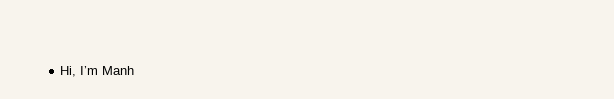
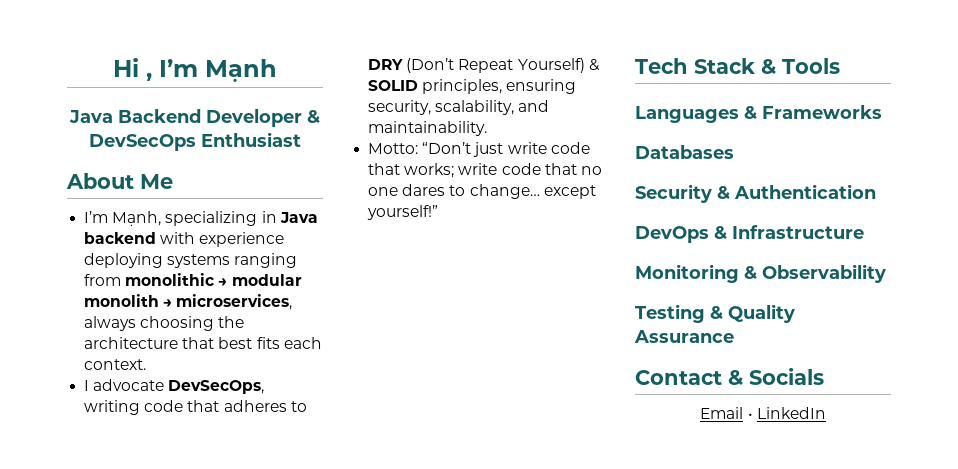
- Hi, I’m Manh
+ Hi , I’m Mạnh
+ Java Backend Developer & DevSecOps Enthusiast
+ About Me
+ I’m Mạnh, specializing in Java backend with experience deploying systems ranging from monolithic → modular monolith → microservices, always choosing the architecture that best fits each context.
+ I advocate DevSecOps, writing code that adheres to DRY (Don’t Repeat Yourself) & SOLID principles, ensuring security, scalability, and maintainability.
+ Motto: “Don’t just write code that works; write code that no one dares to change… except yourself!”
+ Tech Stack & Tools
+ Languages & Frameworks
+ Databases
+ Security & Authentication
+ DevOps & Infrastructure
+ Monitoring & Observability
+ Testing & Quality Assurance
+ Contact & Socials
+ Email • LinkedIn

